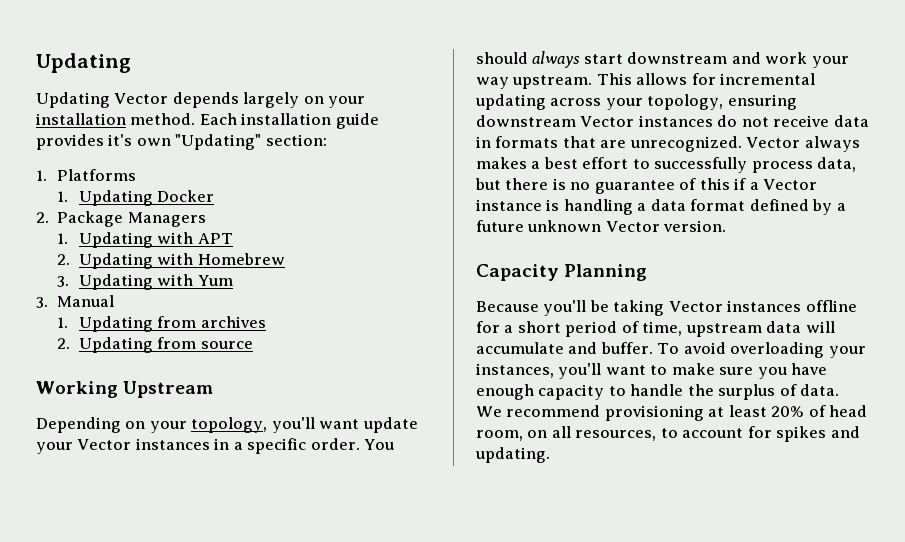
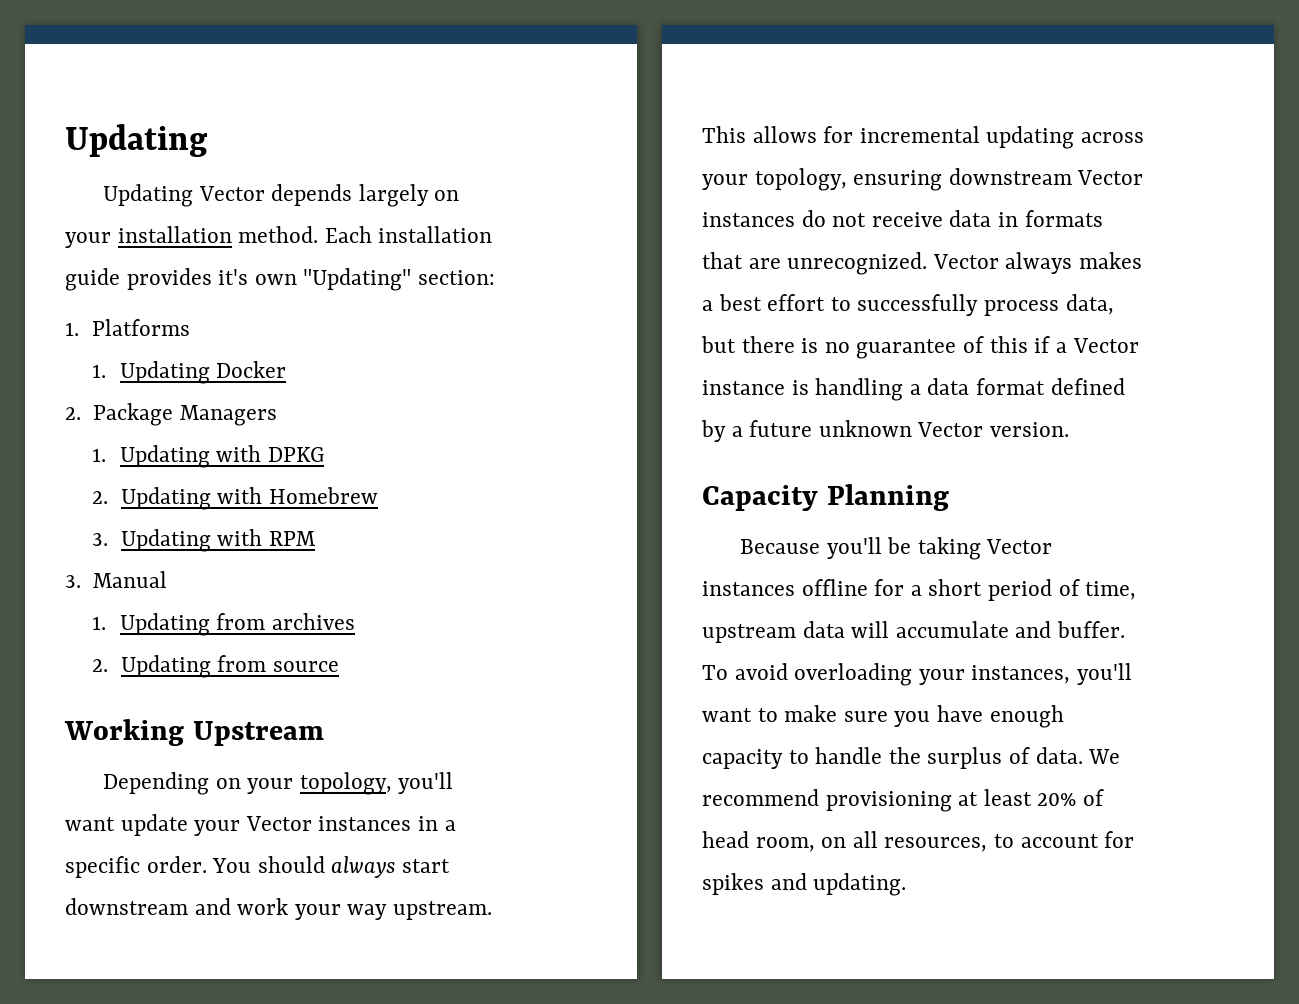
- 1. Updating with APT
+ 1. Updating with DPKG
- 3. Updating with Yum
+ 3. Updating with RPM

